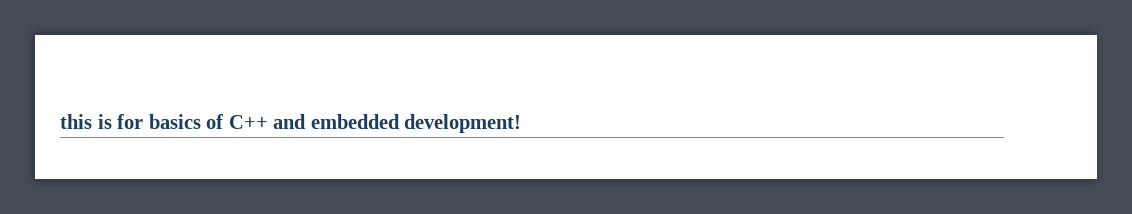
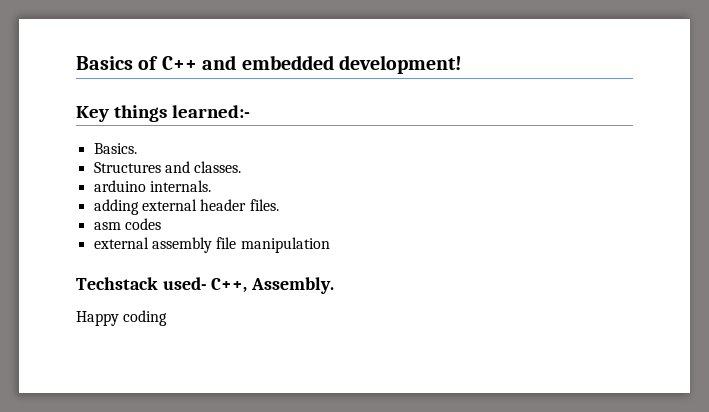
- this is for basics of C++ and embedded development!
+ Basics of C++ and embedded development!
+ Key things learned:-
+ Basics.
+ Structures and classes.
+ arduino internals.
+ adding external header files.
+ asm codes
+ external assembly file manipulation
+ Techstack used- C++, Assembly.
+ Happy coding

